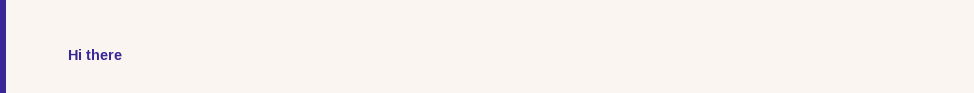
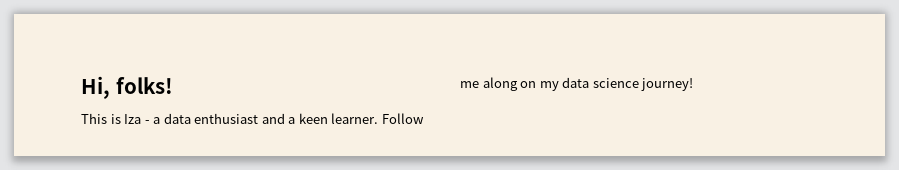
- Hi there
+ Hi, folks!
+ This is Iza - a data enthusiast and a keen learner. Follow me along on my data science journey!

